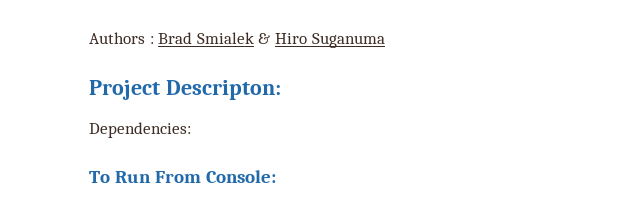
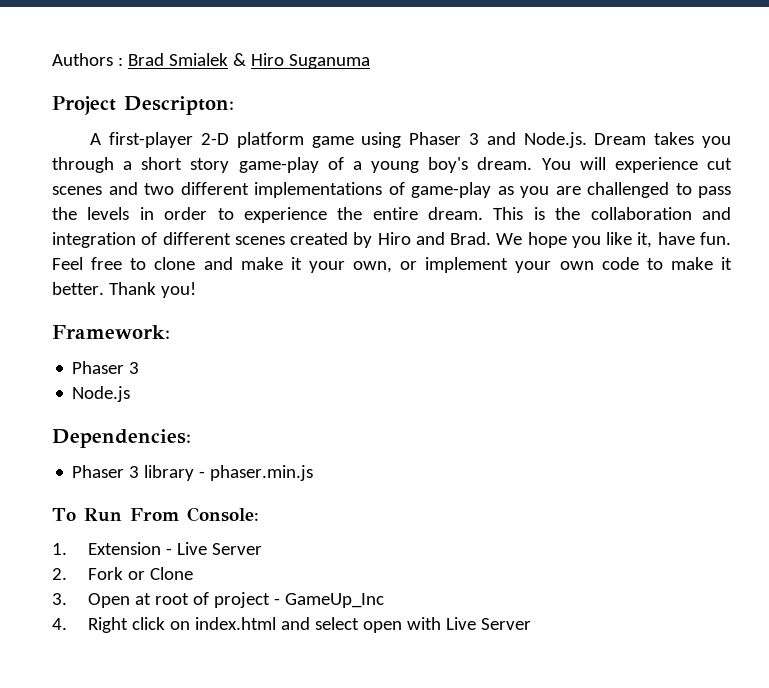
+ A first-player 2-D platform game using Phaser 3 and Node.js. Dream takes you through a short story game-play of a young boy's dream. You will experience cut scenes and two different implementations of game-play as you are challenged to pass the levels in order to experience the entire dream. This is the collaboration and integration of different scenes created by Hiro and Brad. We hope you like it, have fun. Feel free to clone and make it your own, or implement your own code to make it better. Thank you!
+ Framework:
+ Phaser 3
+ Node.js
  Dependencies:
+ Phaser 3 library - phaser.min.js
  To Run From Console:
+ 1. Extension - Live Server
+ 2. Fork or Clone
+ 3. Open at root of project - GameUp_Inc
+ 4. Right click on index.html and select open with Live Server

